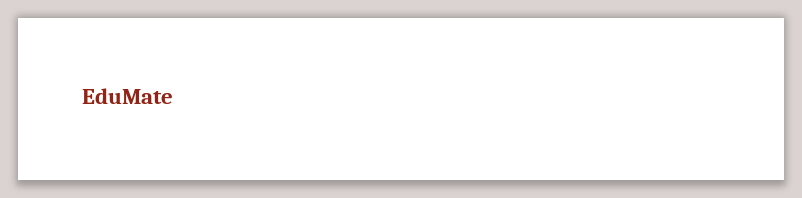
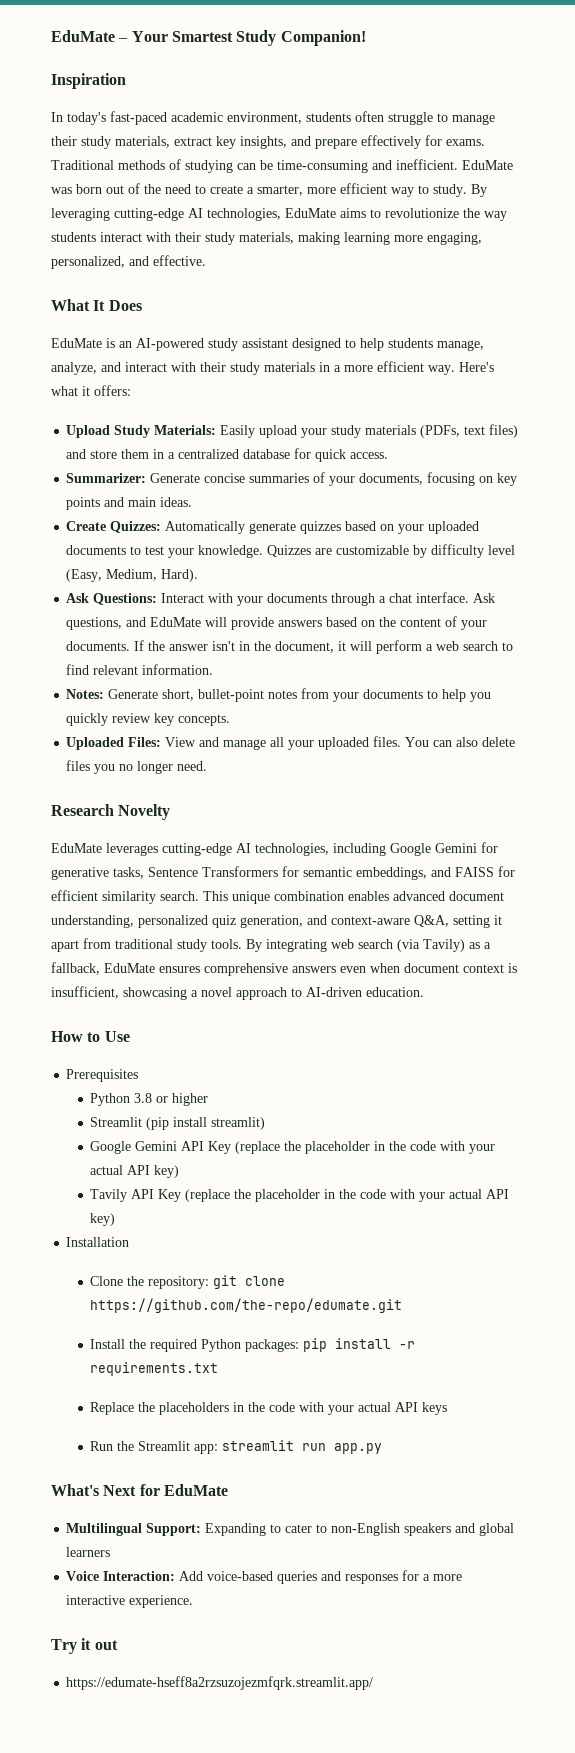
- EduMate
+ EduMate – Your Smartest Study Companion!
+ Inspiration
+ In today's fast-paced academic environment, students often struggle to manage their study materials, extract key insights, and prepare effectively for exams. Traditional methods of studying can be time-consuming and inefficient. EduMate was born out of the need to create a smarter, more efficient way to study. By leveraging cutting-edge AI technologies, EduMate aims to revolutionize the way students interact with their study materials, making learning more engaging, personalized, and effective.
+ What It Does
+ EduMate is an AI-powered study assistant designed to help students manage, analyze, and interact with their study materials in a more efficient way. Here's what it offers:
+ Upload Study Materials: Easily upload your study materials (PDFs, text files) and store them in a centralized database for quick access.
+ Summarizer: Generate concise summaries of your documents, focusing on key points and main ideas.
+ Create Quizzes: Automatically generate quizzes based on your uploaded documents to test your knowledge. Quizzes are customizable by difficulty level (Easy, Medium, Hard).
+ Ask Questions: Interact with your documents through a chat interface. Ask questions, and EduMate will provide answers based on the content of your documents. If the answer isn't in the document, it will perform a web search to find relevant information.
+ Notes: Generate short, bullet-point notes from your documents to help you quickly review key concepts.
+ Uploaded Files: View and manage all your uploaded files. You can also delete files you no longer need.
+ Research Novelty
+ EduMate leverages cutting-edge AI technologies, including Google Gemini for generative tasks, Sentence Transformers for semantic embeddings, and FAISS for efficient similarity search. This unique combination enables advanced document understanding, personalized quiz generation, and context-aware Q&A, setting it apart from traditional study tools. By integrating web search (via Tavily) as a fallback, EduMate ensures comprehensive answers even when document context is insufficient, showcasing a novel approach to AI-driven education.
+ How to Use
+ Prerequisites
+ Python 3.8 or higher
+ Streamlit (pip install streamlit)
+ Google Gemini API Key (replace the placeholder in the code with your actual API key)
+ Tavily API Key (replace the placeholder in the code with your actual API key)
+ Installation
+ Clone the repository: git clone https://github.com/the-repo/edumate.git
+ Install the required Python packages: pip install -r requirements.txt
+ Replace the placeholders in the code with your actual API keys
+ Run the Streamlit app: streamlit run app.py
+ What's Next for EduMate
+ Multilingual Support: Expanding to cater to non-English speakers and global learners
+ Voice Interaction: Add voice-based queries and responses for a more interactive experience.
+ Try it out
+ https://edumate-hseff8a2rzsuzojezmfqrk.streamlit.app/

